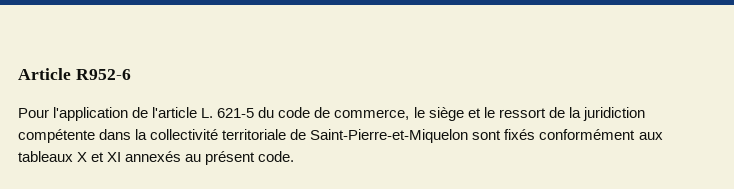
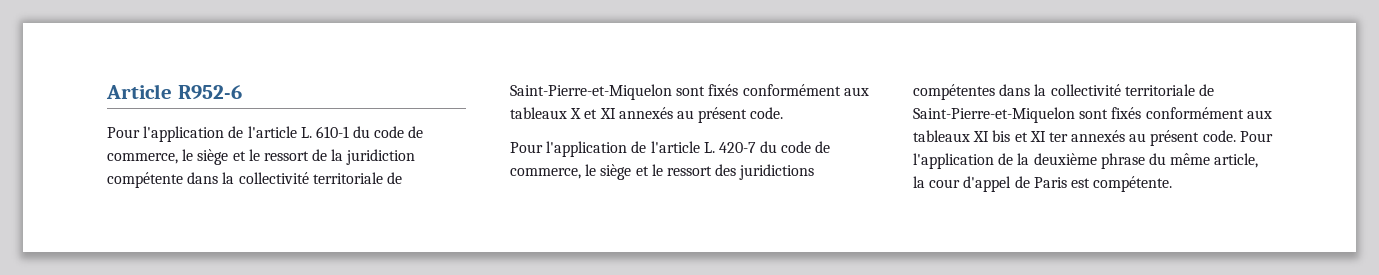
- Pour l'application de l'article L. 621-5 du code de commerce, le siège et le ressort de la juridiction compétente dans la collectivité territoriale de Saint-Pierre-et-Miquelon sont fixés conformément aux tableaux X et XI annexés au présent code.
+ Pour l'application de l'article L. 610-1 du code de commerce, le siège et le ressort de la juridiction compétente dans la collectivité territoriale de Saint-Pierre-et-Miquelon sont fixés conformément aux tableaux X et XI annexés au présent code.
+ Pour l'application de l'article L. 420-7 du code de commerce, le siège et le ressort des juridictions compétentes dans la collectivité territoriale de Saint-Pierre-et-Miquelon sont fixés conformément aux tableaux XI bis et XI ter annexés au présent code. Pour l'application de la deuxième phrase du même article, la cour d'appel de Paris est compétente.

